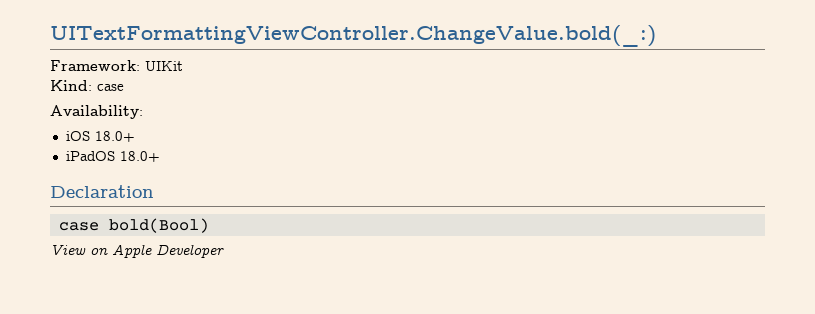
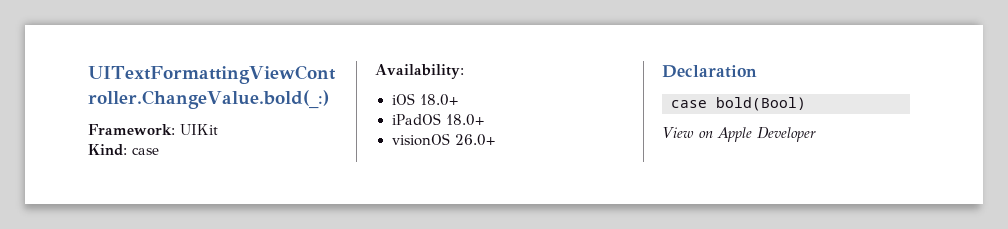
+ visionOS 26.0+

